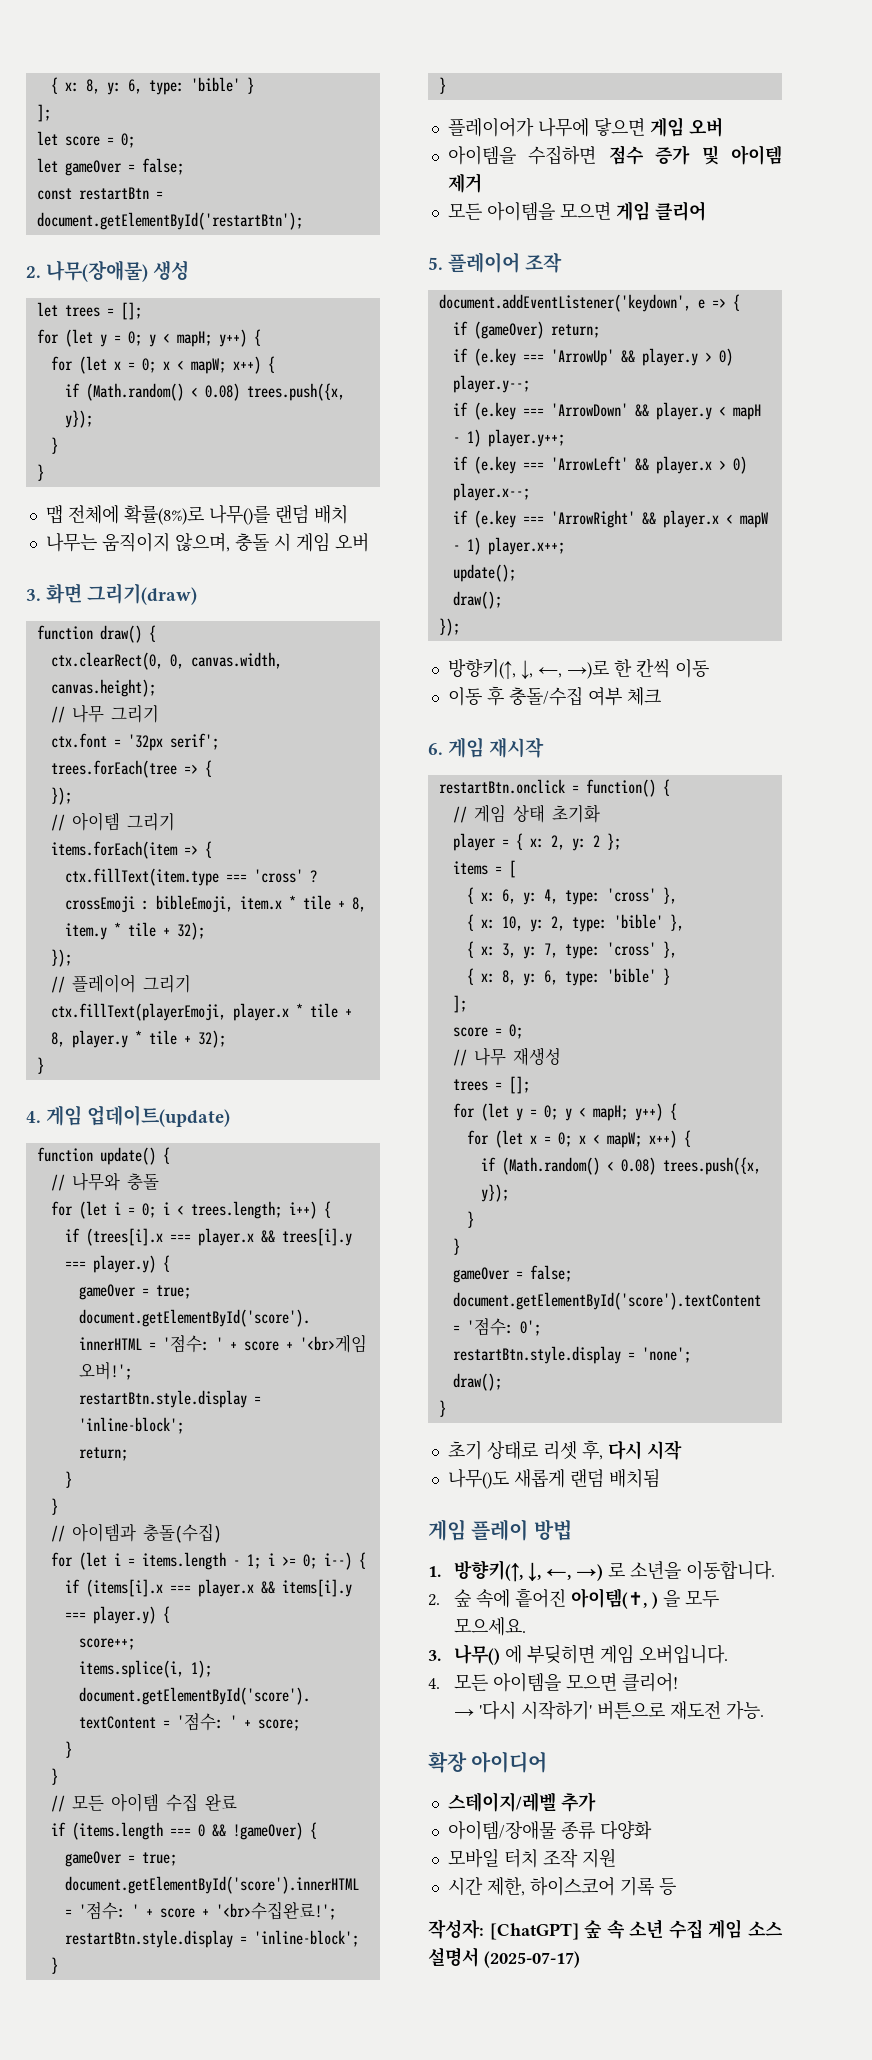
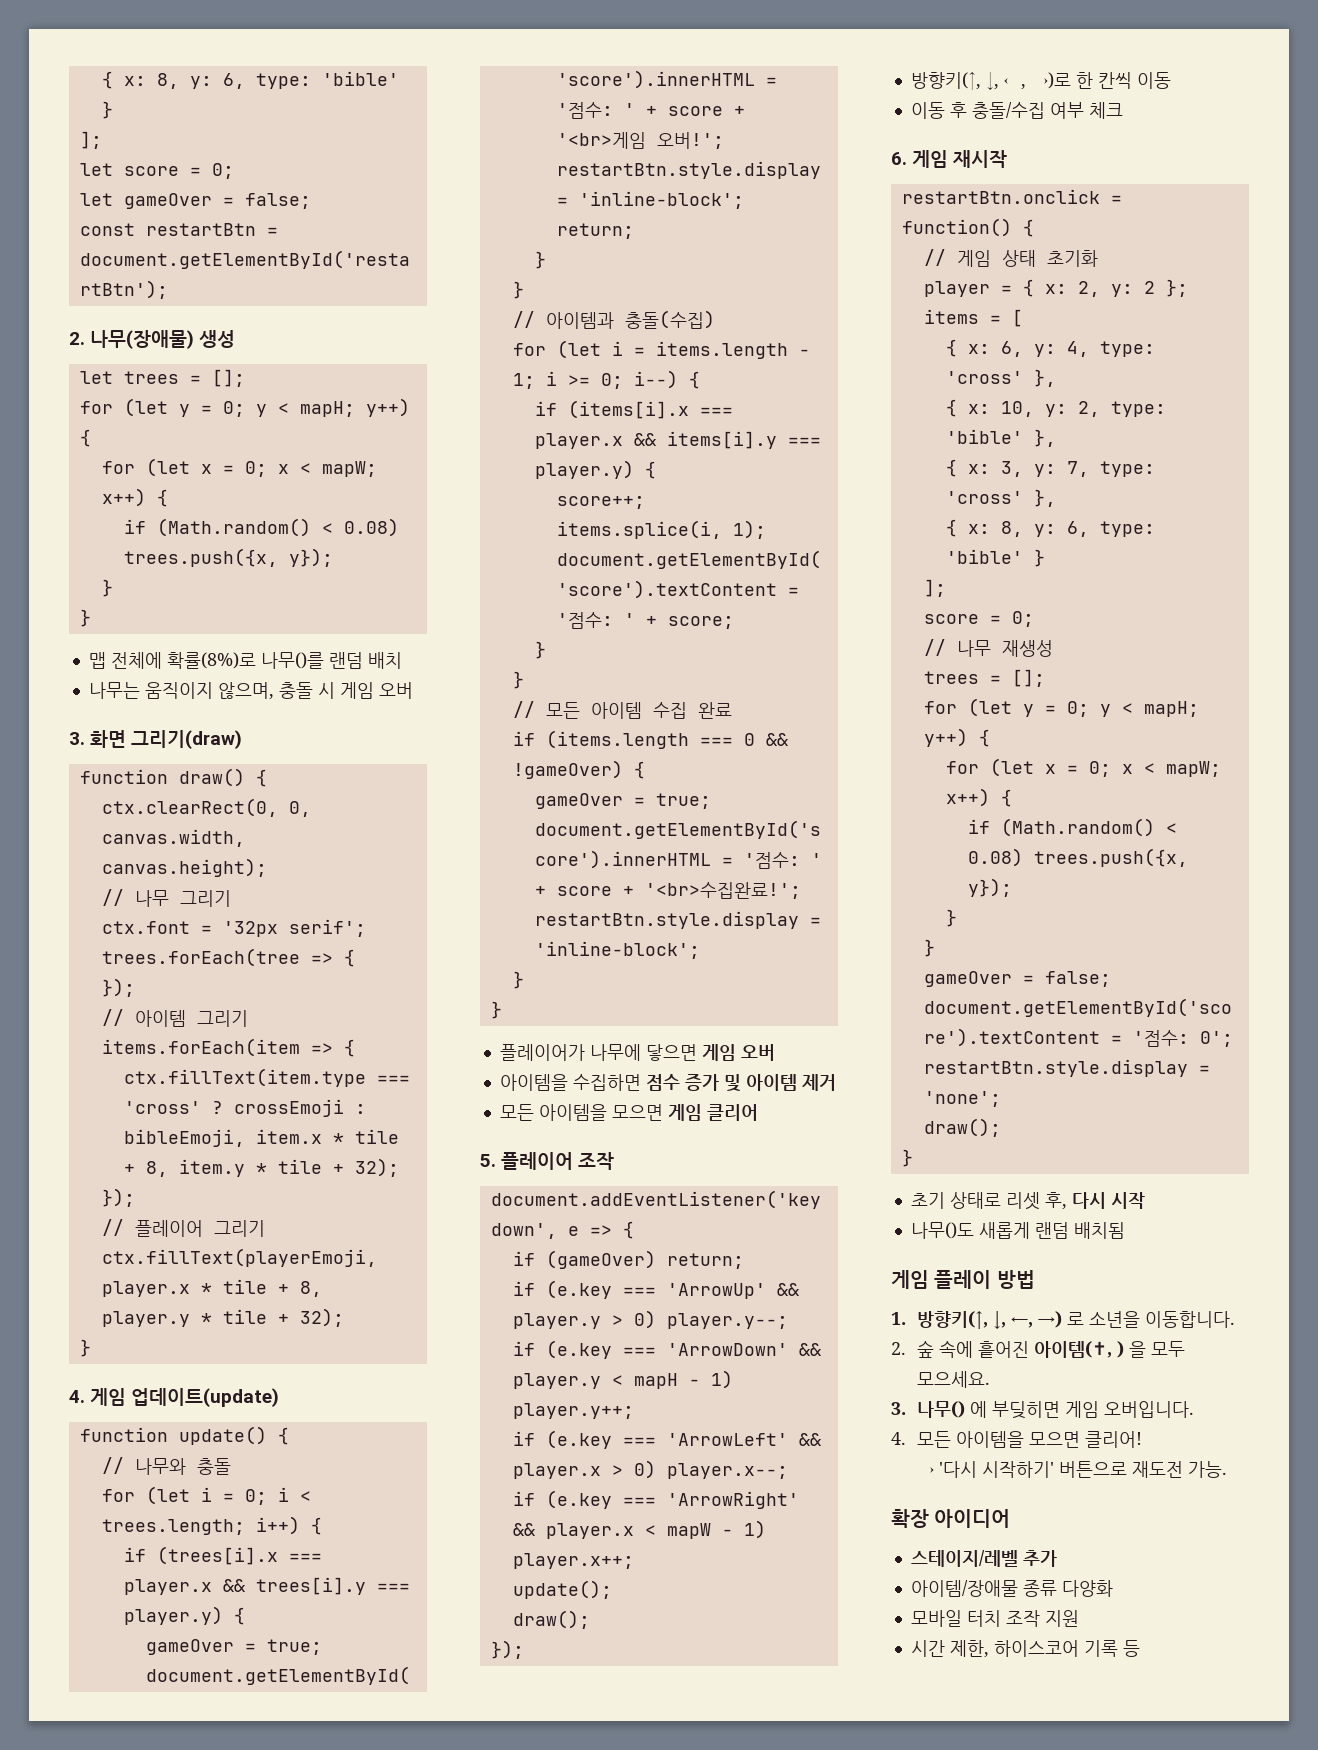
- 작성자: [ChatGPT] 숲 속 소년 수집 게임 소스 설명서 (2025-07-17)

